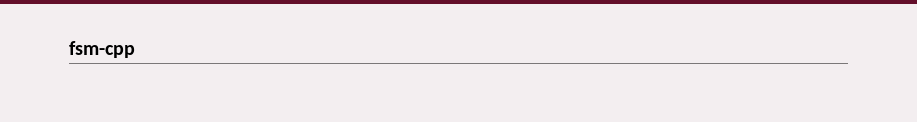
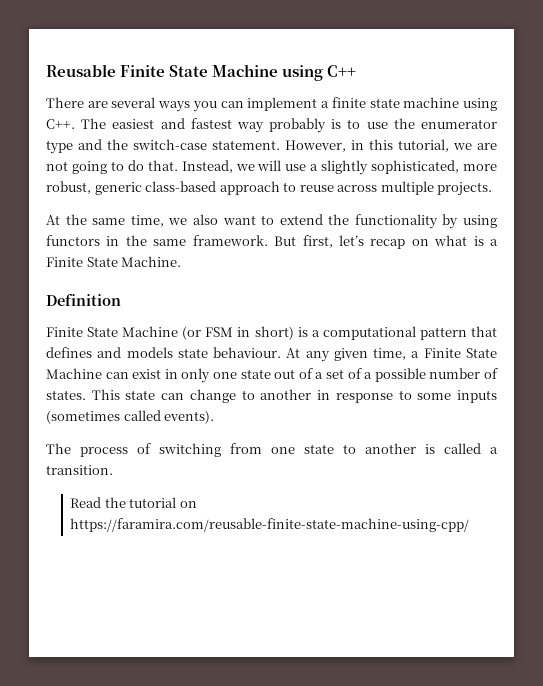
- fsm-cpp
+ Reusable Finite State Machine using C++
+ There are several ways you can implement a finite state machine using C++. The easiest and fastest way probably is to use the enumerator type and the switch-case statement. However, in this tutorial, we are not going to do that. Instead, we will use a slightly sophisticated, more robust, generic class-based approach to reuse across multiple projects.
+ At the same time, we also want to extend the functionality by using functors in the same framework. But first, let’s recap on what is a Finite State Machine.
+ Definition
+ Finite State Machine (or FSM in short) is a computational pattern that defines and models state behaviour. At any given time, a Finite State Machine can exist in only one state out of a set of a possible number of states. This state can change to another in response to some inputs (sometimes called events).
+ The process of switching from one state to another is called a transition.
+ Read the tutorial on https://faramira.com/reusable-finite-state-machine-using-cpp/

